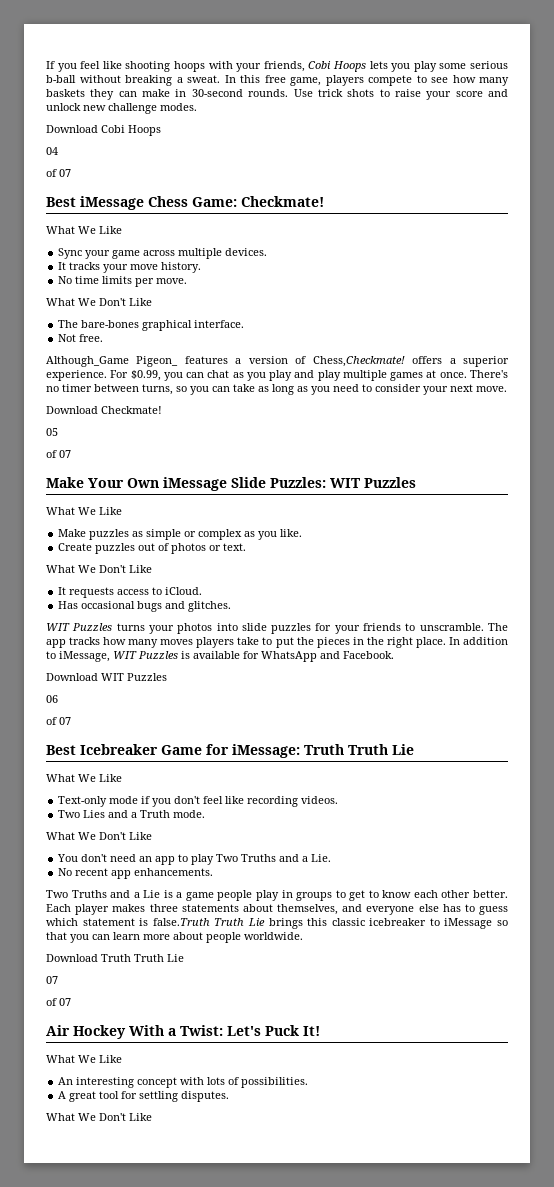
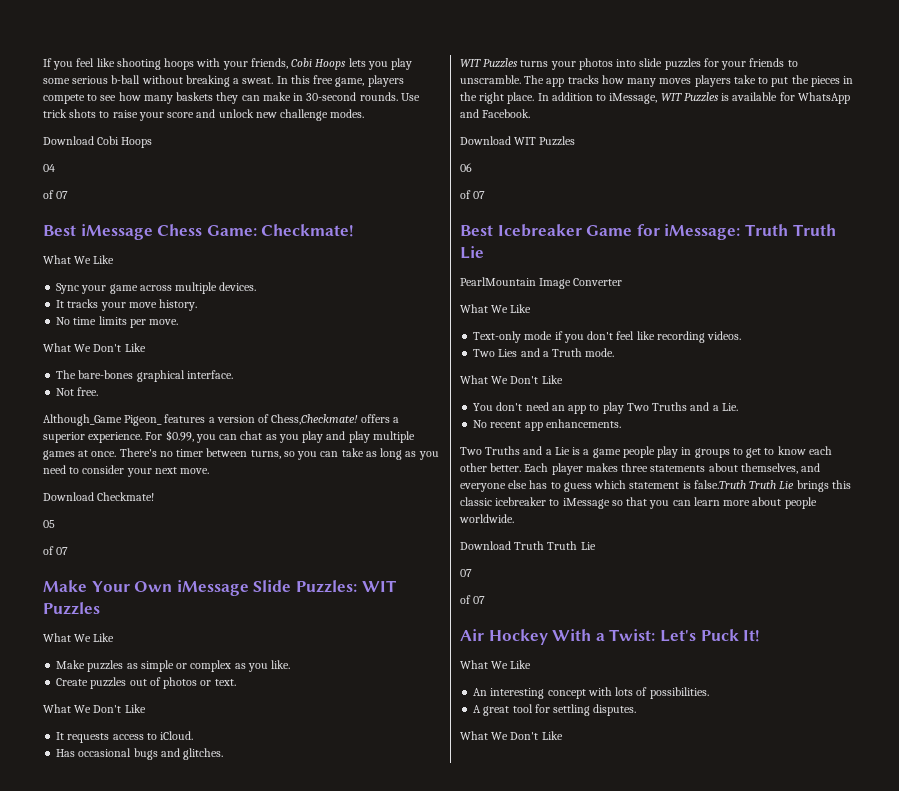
+ PearlMountain Image Converter

